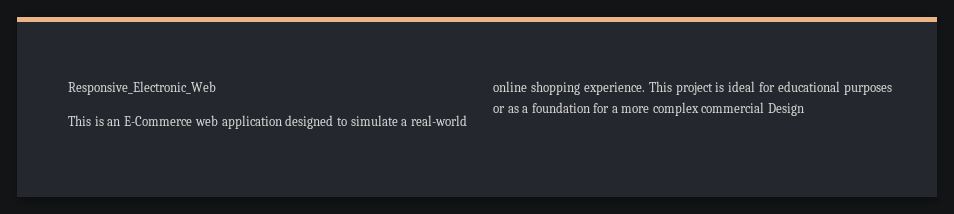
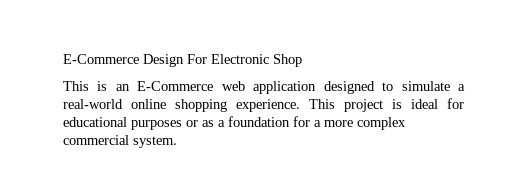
- Responsive_Electronic_Web
+ E-Commerce Design For Electronic Shop
- This project is ideal for educational purposes or as a foundation for a more complex commercial Design
+ This project is ideal for educational purposes or as a foundation for a more complex commercial system.

